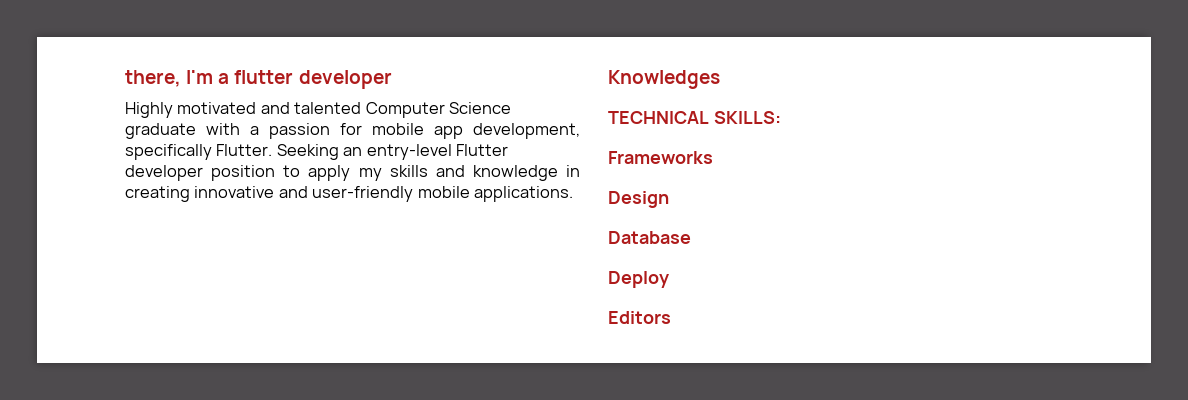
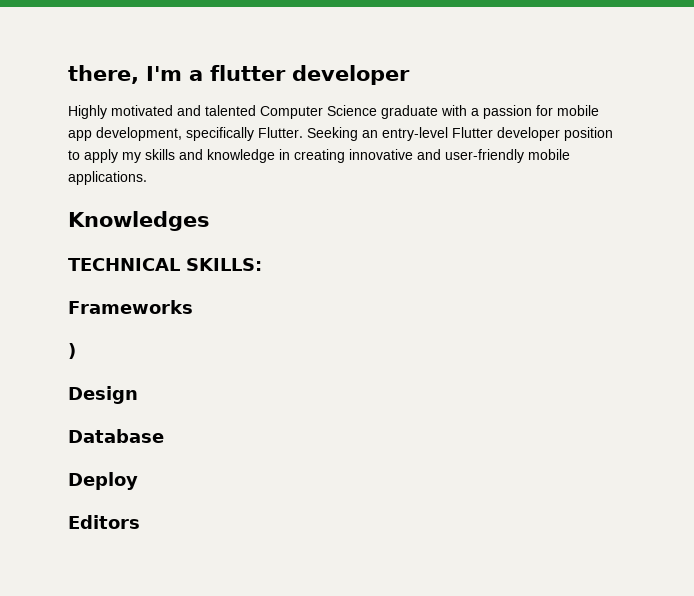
+ )

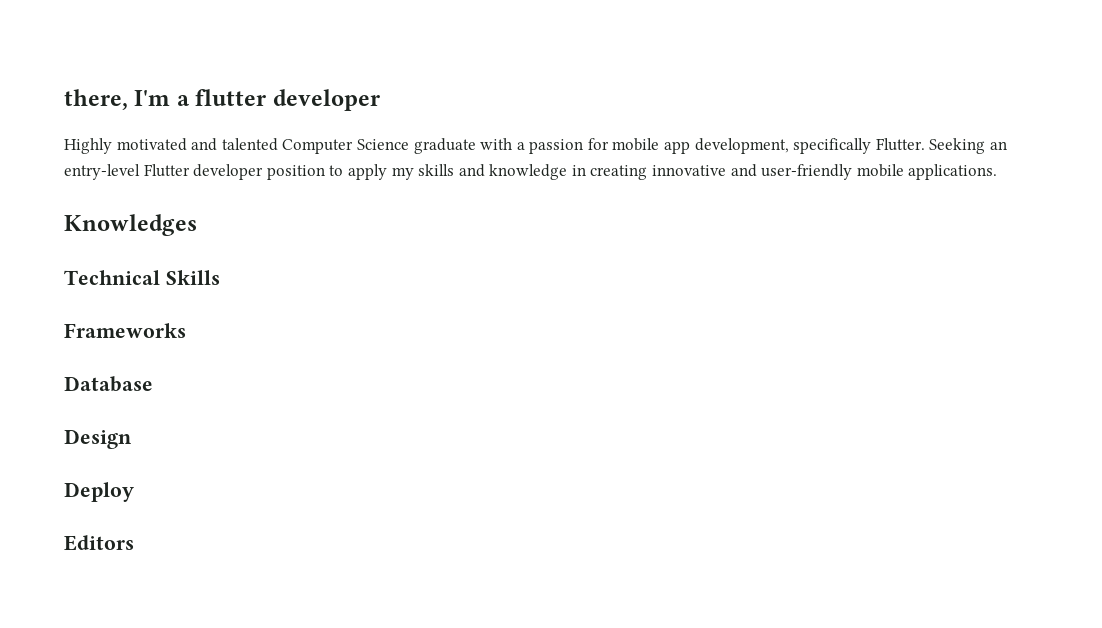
- TECHNICAL SKILLS:
+ Technical Skills
- )
+ Database
- Database

